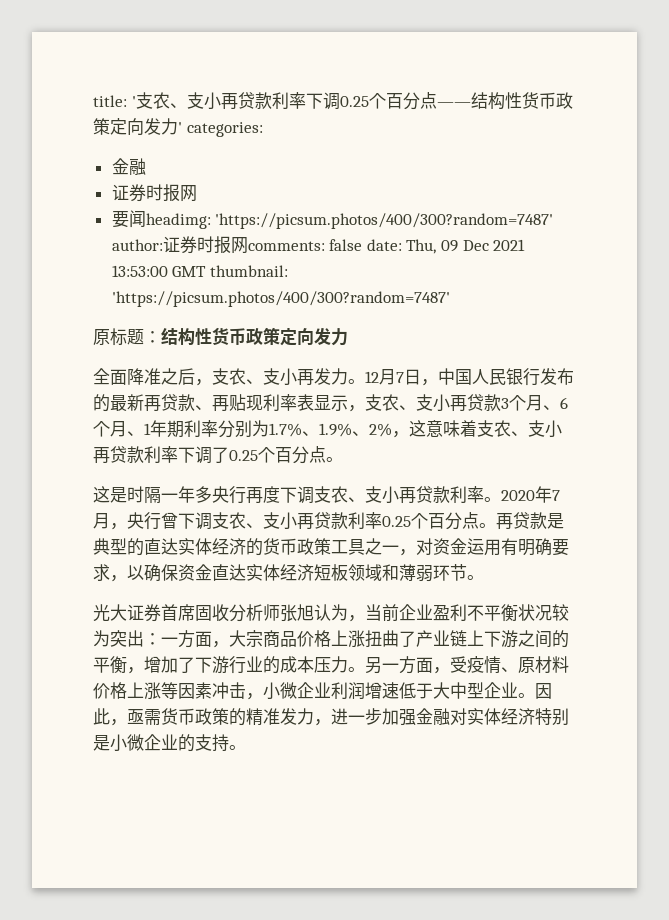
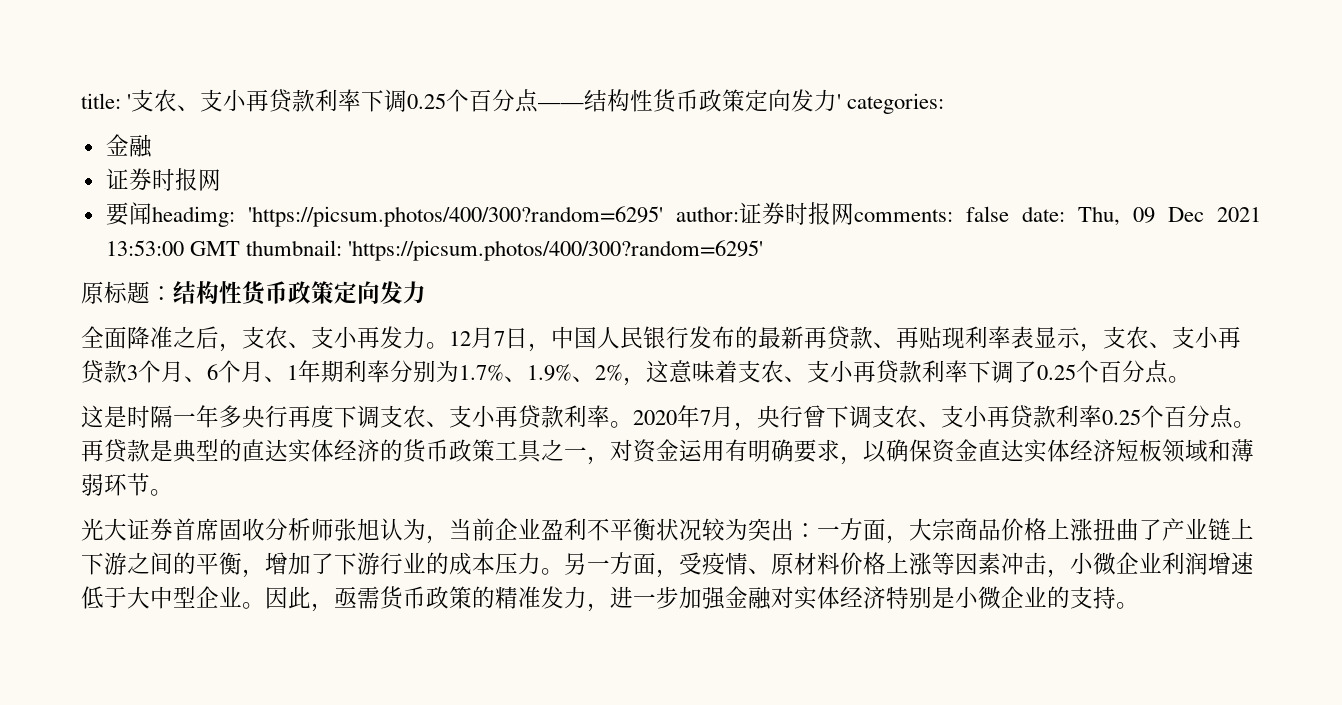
- 要闻headimg: 'https://picsum.photos/400/300?random=7487' author:证券时报网comments: false date: Thu, 09 Dec 2021 13:53:00 GMT thumbnail: 'https://picsum.photos/400/300?random=7487'
+ 要闻headimg: 'https://picsum.photos/400/300?random=6295' author:证券时报网comments: false date: Thu, 09 Dec 2021 13:53:00 GMT thumbnail: 'https://picsum.photos/400/300?random=6295'

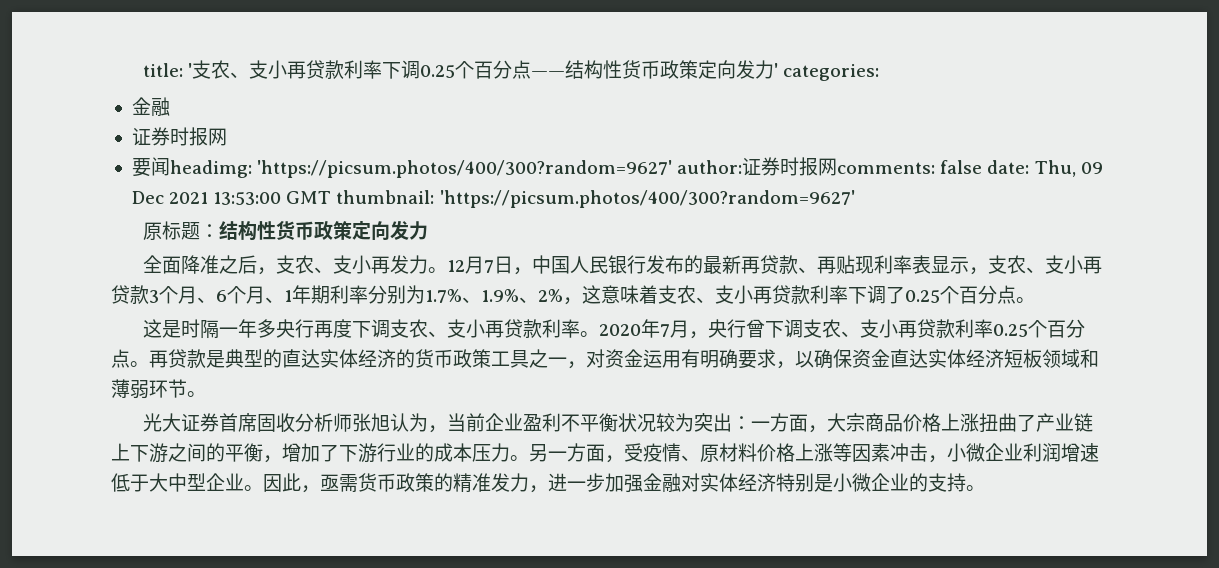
- 要闻headimg: 'https://picsum.photos/400/300?random=6295' author:证券时报网comments: false date: Thu, 09 Dec 2021 13:53:00 GMT thumbnail: 'https://picsum.photos/400/300?random=6295'
+ 要闻headimg: 'https://picsum.photos/400/300?random=9627' author:证券时报网comments: false date: Thu, 09 Dec 2021 13:53:00 GMT thumbnail: 'https://picsum.photos/400/300?random=9627'

